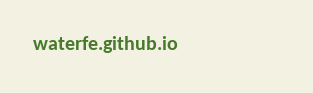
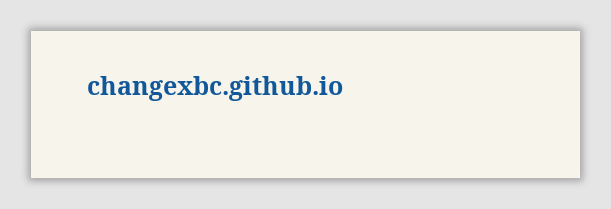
- waterfe.github.io
+ changexbc.github.io

